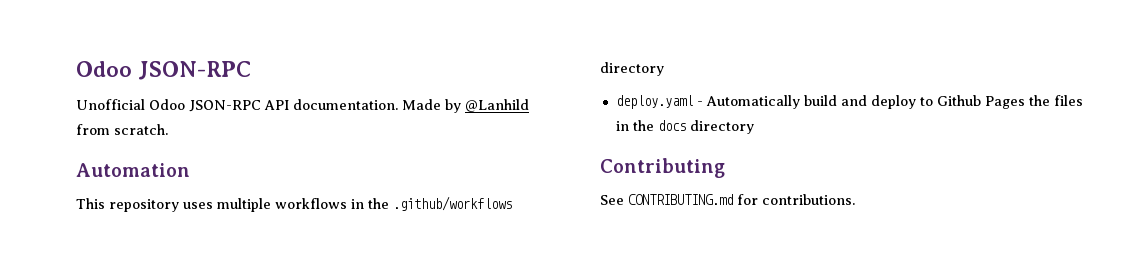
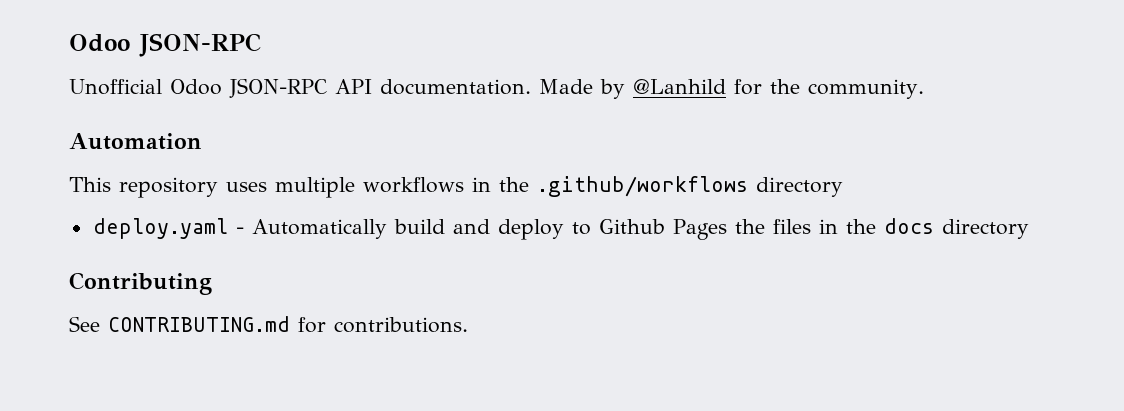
- Made by @Lanhild from scratch.
+ Made by @Lanhild for the community.

